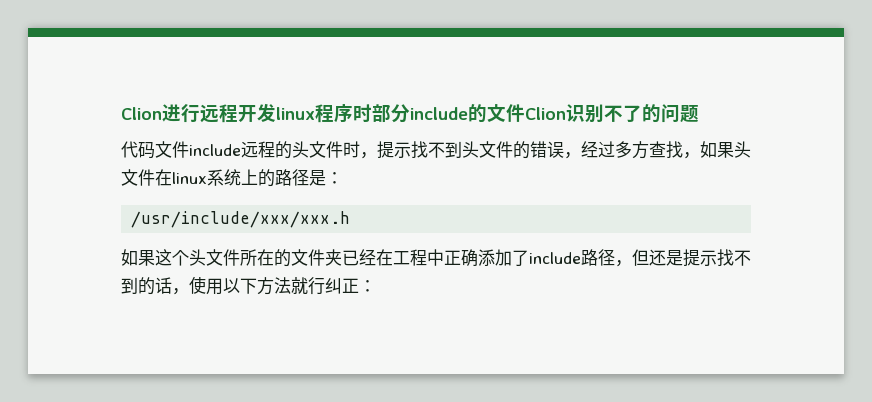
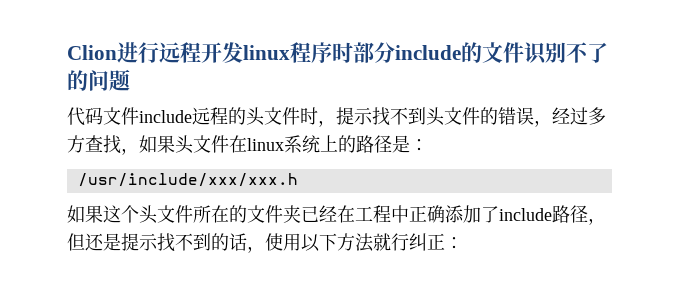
- Clion进行远程开发linux程序时部分include的文件Clion识别不了的问题
+ Clion进行远程开发linux程序时部分include的文件识别不了的问题

